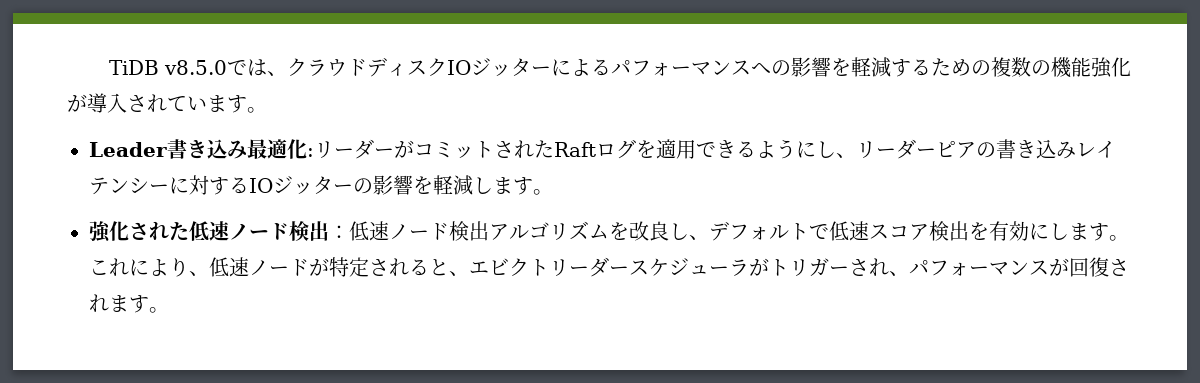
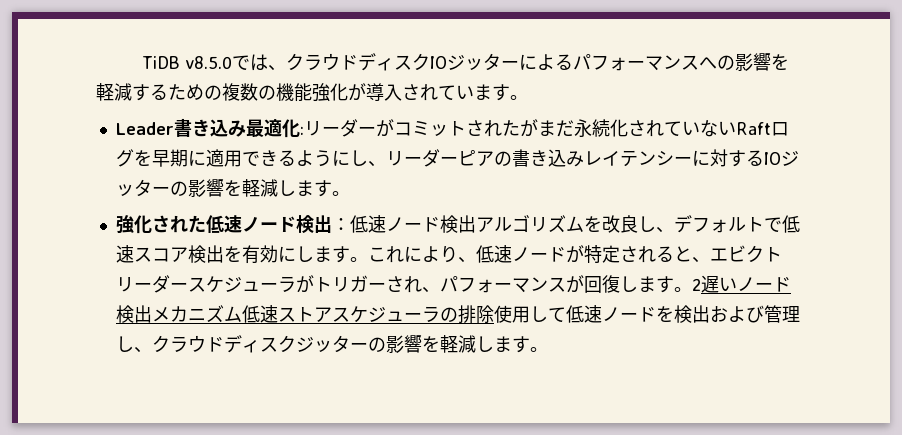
- Leader書き込み最適化:リーダーがコミットされたRaftログを適用できるようにし、リーダーピアの書き込みレイテンシーに対するIOジッターの影響を軽減します。
+ Leader書き込み最適化:リーダーがコミットされたがまだ永続化されていないRaftログを早期に適用できるようにし、リーダーピアの書き込みレイテンシーに対するIOジッターの影響を軽減します。
- これにより、低速ノードが特定されると、エビクトリーダースケジューラがトリガーされ、パフォーマンスが回復されます。
+ これにより、低速ノードが特定されると、エビクトリーダースケジューラがトリガーされ、パフォーマンスが回復します。2遅いノード検出メカニズム低速ストアスケジューラの排除使用して低速ノードを検出および管理し、クラウドディスクジッターの影響を軽減します。

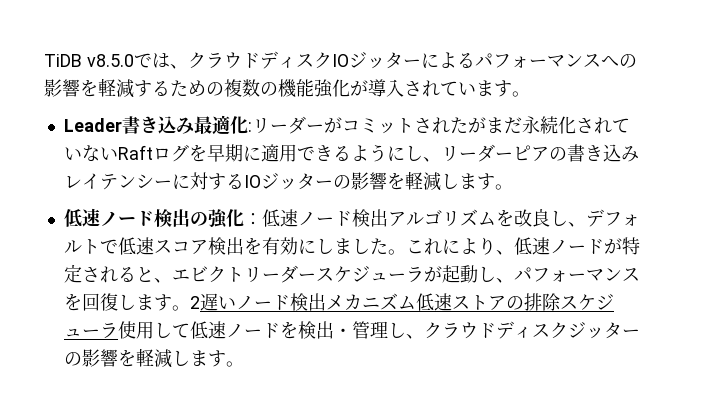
- 強化された低速ノード検出：低速ノード検出アルゴリズムを改良し、デフォルトで低速スコア検出を有効にします。
+ 低速ノード検出の強化：低速ノード検出アルゴリズムを改良し、デフォルトで低速スコア検出を有効にしました。
- これにより、低速ノードが特定されると、エビクトリーダースケジューラがトリガーされ、パフォーマンスが回復します。
+ これにより、低速ノードが特定されると、エビクトリーダースケジューラが起動し、パフォーマンスを回復します。
- 2遅いノード検出メカニズム低速ストアスケジューラの排除使用して低速ノードを検出および管理し、クラウドディスクジッターの影響を軽減します。
+ 2遅いノード検出メカニズム低速ストアの排除スケジューラ使用して低速ノードを検出・管理し、クラウドディスクジッターの影響を軽減します。

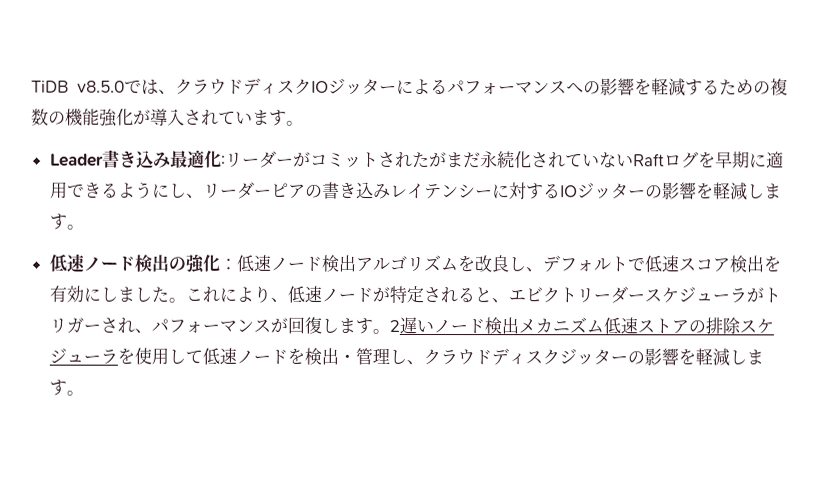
- これにより、低速ノードが特定されると、エビクトリーダースケジューラが起動し、パフォーマンスを回復します。
+ これにより、低速ノードが特定されると、エビクトリーダースケジューラがトリガーされ、パフォーマンスが回復します。
- 2遅いノード検出メカニズム低速ストアの排除スケジューラ使用して低速ノードを検出・管理し、クラウドディスクジッターの影響を軽減します。
+ 2遅いノード検出メカニズム低速ストアの排除スケジューラを使用して低速ノードを検出・管理し、クラウドディスクジッターの影響を軽減します。

